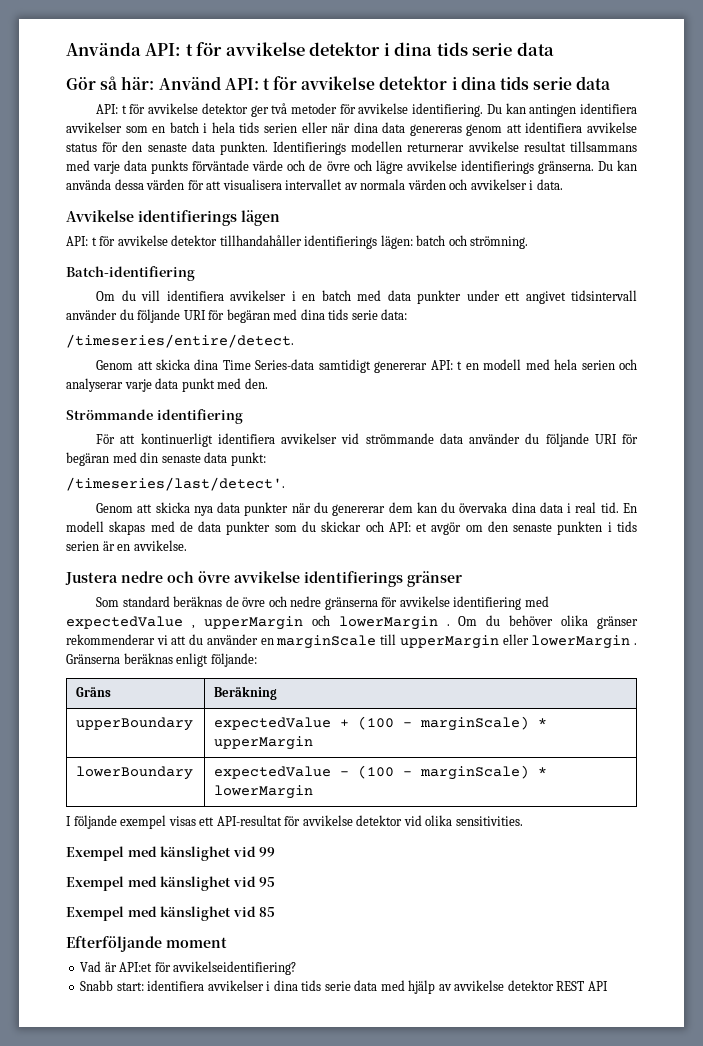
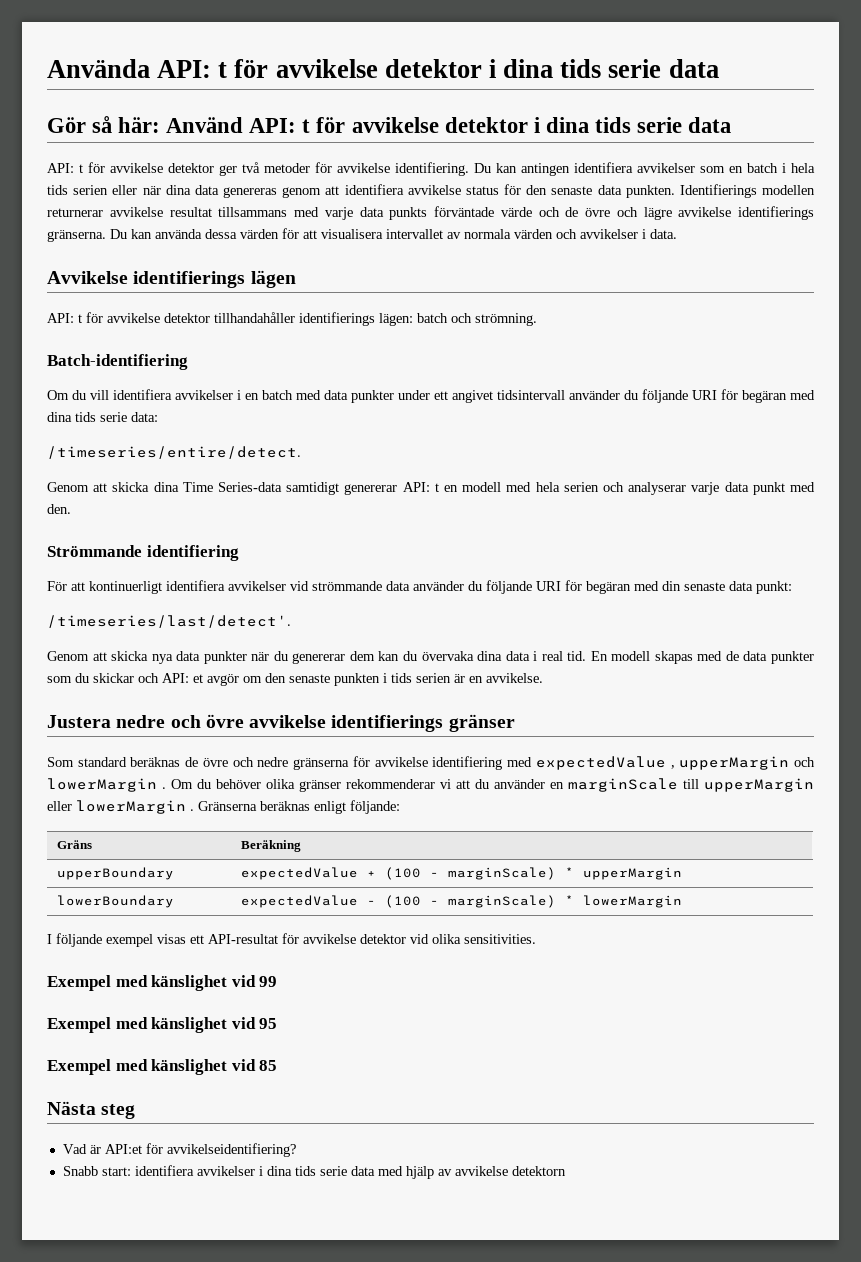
- Efterföljande moment
+ Nästa steg
- Snabb start: identifiera avvikelser i dina tids serie data med hjälp av avvikelse detektor REST API
+ Snabb start: identifiera avvikelser i dina tids serie data med hjälp av avvikelse detektorn

